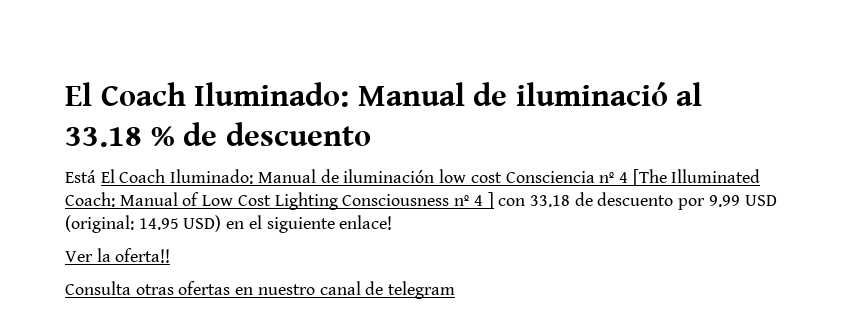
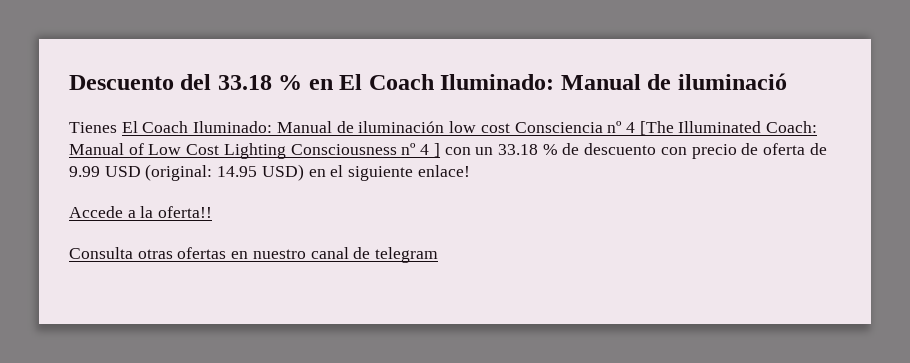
- El Coach Iluminado: Manual de iluminació al 33.18 % de descuento
- Está El Coach Iluminado: Manual de iluminación low cost Consciencia nº 4 [The Illuminated Coach: Manual of Low Cost Lighting Consciousness nº 4 ] con 33.18 de descuento por 9.99 USD (original: 14.95 USD) en el siguiente enlace!
+ Descuento del 33.18 % en El Coach Iluminado: Manual de iluminació
+ Tienes El Coach Iluminado: Manual de iluminación low cost Consciencia nº 4 [The Illuminated Coach: Manual of Low Cost Lighting Consciousness nº 4 ] con un 33.18 % de descuento con precio de oferta de 9.99 USD (original: 14.95 USD) en el siguiente enlace!
- Ver la oferta!!
+ Accede a la oferta!!

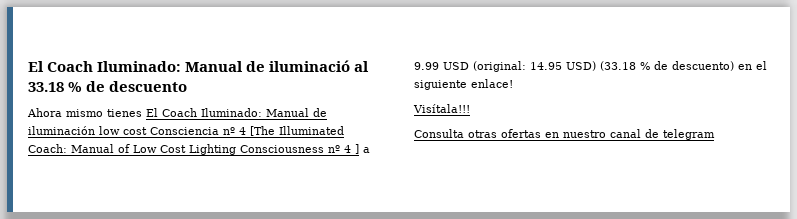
- Descuento del 33.18 % en El Coach Iluminado: Manual de iluminació
- Tienes El Coach Iluminado: Manual de iluminación low cost Consciencia nº 4 [The Illuminated Coach: Manual of Low Cost Lighting Consciousness nº 4 ] con un 33.18 % de descuento con precio de oferta de 9.99 USD (original: 14.95 USD) en el siguiente enlace!
+ El Coach Iluminado: Manual de iluminació al 33.18 % de descuento
+ Ahora mismo tienes El Coach Iluminado: Manual de iluminación low cost Consciencia nº 4 [The Illuminated Coach: Manual of Low Cost Lighting Consciousness nº 4 ] a 9.99 USD (original: 14.95 USD) (33.18 % de descuento) en el siguiente enlace!
- Accede a la oferta!!
+ Visítala!!!

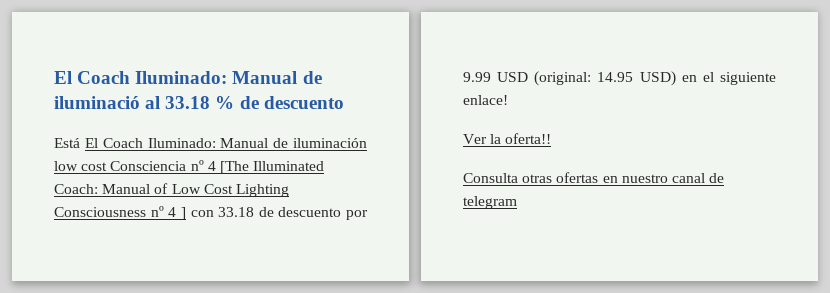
- Ahora mismo tienes El Coach Iluminado: Manual de iluminación low cost Consciencia nº 4 [The Illuminated Coach: Manual of Low Cost Lighting Consciousness nº 4 ] a 9.99 USD (original: 14.95 USD) (33.18 % de descuento) en el siguiente enlace!
+ Está El Coach Iluminado: Manual de iluminación low cost Consciencia nº 4 [The Illuminated Coach: Manual of Low Cost Lighting Consciousness nº 4 ] con 33.18 de descuento por 9.99 USD (original: 14.95 USD) en el siguiente enlace!
- Visítala!!!
+ Ver la oferta!!

